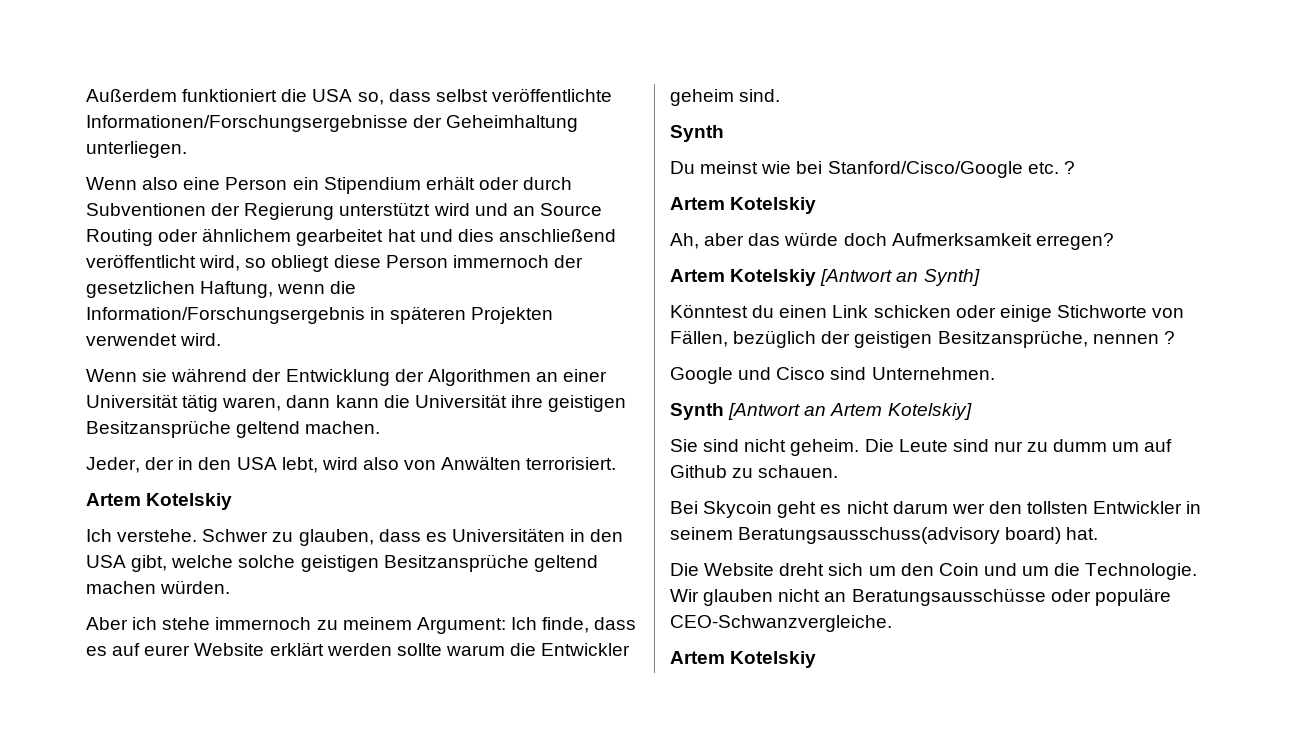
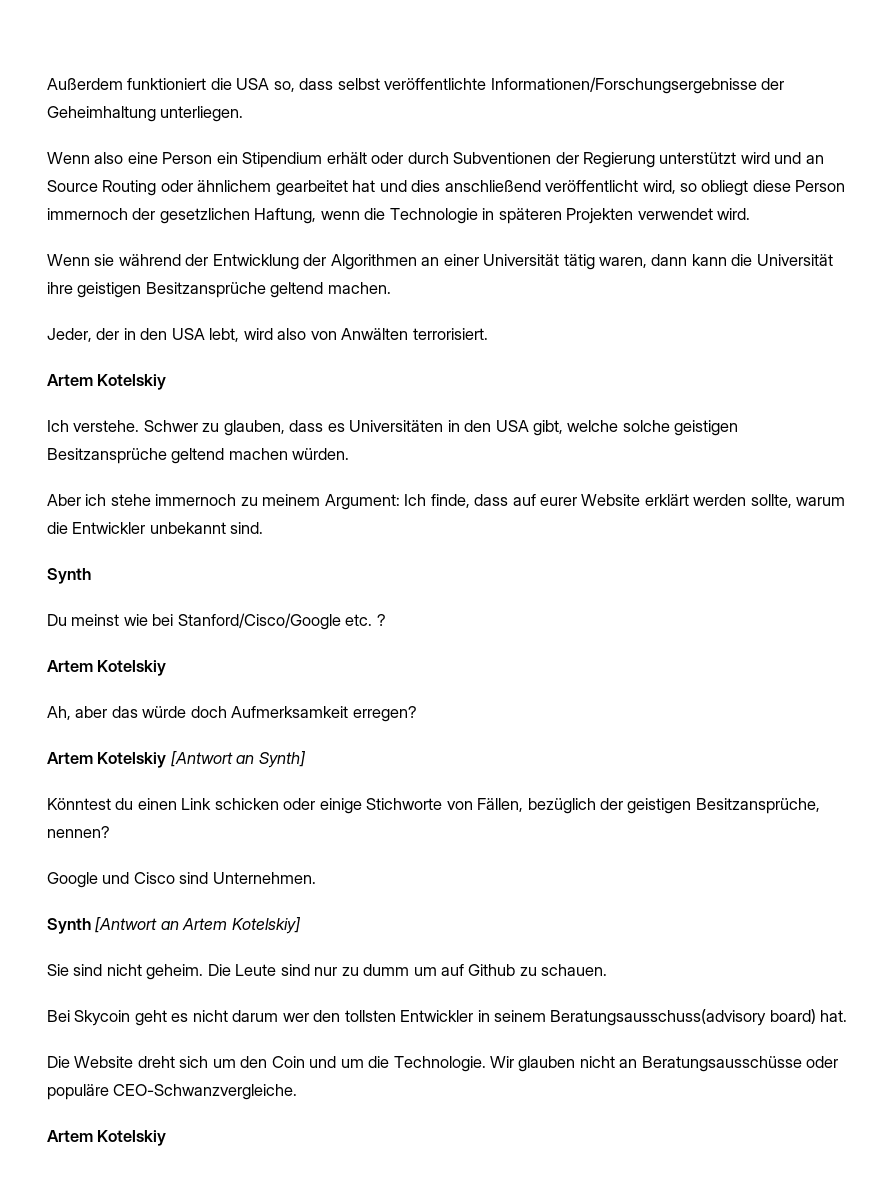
- Wenn also eine Person ein Stipendium erhält oder durch Subventionen der Regierung unterstützt wird und an Source Routing oder ähnlichem gearbeitet hat und dies anschließend veröffentlicht wird, so obliegt diese Person immernoch der gesetzlichen Haftung, wenn die Information/Forschungsergebnis in späteren Projekten verwendet wird.
+ Wenn also eine Person ein Stipendium erhält oder durch Subventionen der Regierung unterstützt wird und an Source Routing oder ähnlichem gearbeitet hat und dies anschließend veröffentlicht wird, so obliegt diese Person immernoch der gesetzlichen Haftung, wenn die Technologie in späteren Projekten verwendet wird.
- Aber ich stehe immernoch zu meinem Argument: Ich finde, dass es auf eurer Website erklärt werden sollte warum die Entwickler geheim sind.
+ Aber ich stehe immernoch zu meinem Argument: Ich finde, dass auf eurer Website erklärt werden sollte, warum die Entwickler unbekannt sind.
- Könntest du einen Link schicken oder einige Stichworte von Fällen, bezüglich der geistigen Besitzansprüche, nennen ?
+ Könntest du einen Link schicken oder einige Stichworte von Fällen, bezüglich der geistigen Besitzansprüche, nennen?

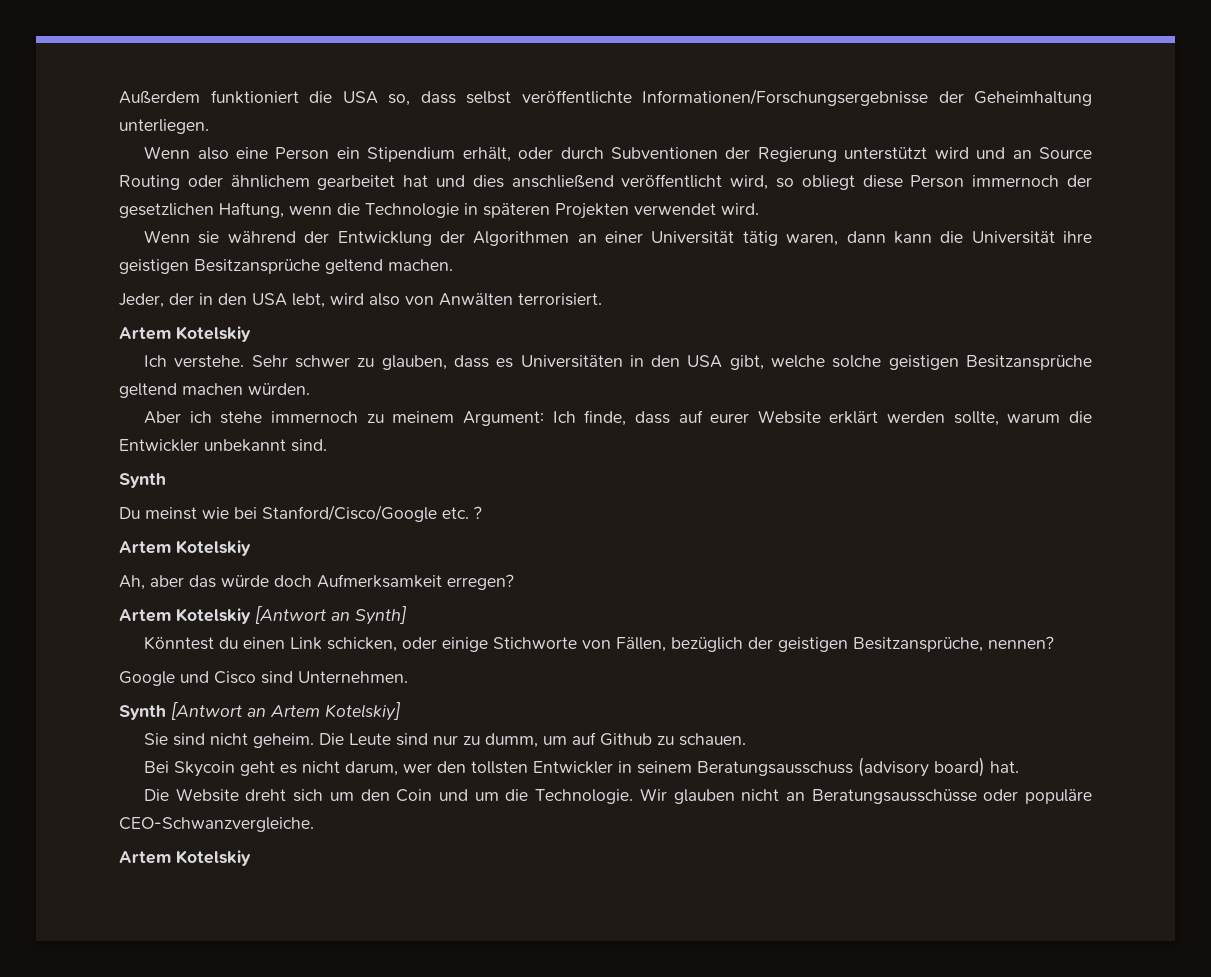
- Wenn also eine Person ein Stipendium erhält oder durch Subventionen der Regierung unterstützt wird und an Source Routing oder ähnlichem gearbeitet hat und dies anschließend veröffentlicht wird, so obliegt diese Person immernoch der gesetzlichen Haftung, wenn die Technologie in späteren Projekten verwendet wird.
+ Wenn also eine Person ein Stipendium erhält, oder durch Subventionen der Regierung unterstützt wird und an Source Routing oder ähnlichem gearbeitet hat und dies anschließend veröffentlicht wird, so obliegt diese Person immernoch der gesetzlichen Haftung, wenn die Technologie in späteren Projekten verwendet wird.
- Schwer zu glauben, dass es Universitäten in den USA gibt, welche solche geistigen Besitzansprüche geltend machen würden.
+ Sehr schwer zu glauben, dass es Universitäten in den USA gibt, welche solche geistigen Besitzansprüche geltend machen würden.
- Könntest du einen Link schicken oder einige Stichworte von Fällen, bezüglich der geistigen Besitzansprüche, nennen?
+ Könntest du einen Link schicken, oder einige Stichworte von Fällen, bezüglich der geistigen Besitzansprüche, nennen?
- Die Leute sind nur zu dumm um auf Github zu schauen.
+ Die Leute sind nur zu dumm, um auf Github zu schauen.
- Bei Skycoin geht es nicht darum wer den tollsten Entwickler in seinem Beratungsausschuss(advisory board) hat.
+ Bei Skycoin geht es nicht darum, wer den tollsten Entwickler in seinem Beratungsausschuss (advisory board) hat.

